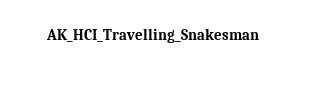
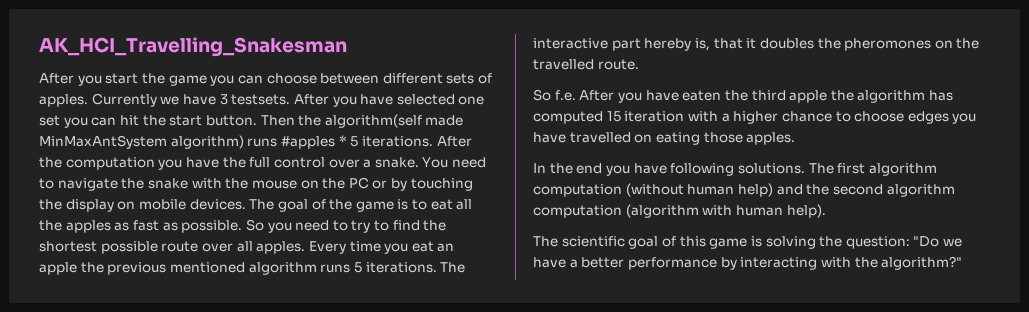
+ After you start the game you can choose between different sets of apples. Currently we have 3 testsets. After you have selected one set you can hit the start button. Then the algorithm(self made MinMaxAntSystem algorithm) runs #apples * 5 iterations. After the computation you have the full control over a snake. You need to navigate the snake with the mouse on the PC or by touching the display on mobile devices. The goal of the game is to eat all the apples as fast as possible. So you need to try to find the shortest possible route over all apples. Every time you eat an apple the previous mentioned algorithm runs 5 iterations. The interactive part hereby is, that it doubles the pheromones on the travelled route.
+ So f.e. After you have eaten the third apple the algorithm has computed 15 iteration with a higher chance to choose edges you have travelled on eating those apples.
+ In the end you have following solutions. The first algorithm computation (without human help) and the second algorithm computation (algorithm with human help).
+ The scientific goal of this game is solving the question: "Do we have a better performance by interacting with the algorithm?"

